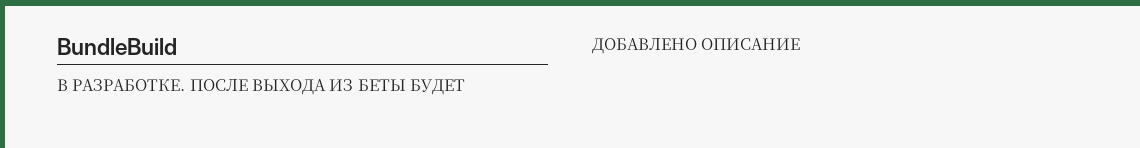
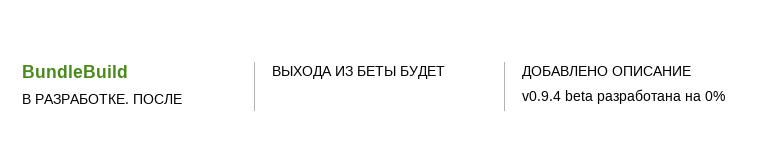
+ v0.9.4 beta разработана на 0%

